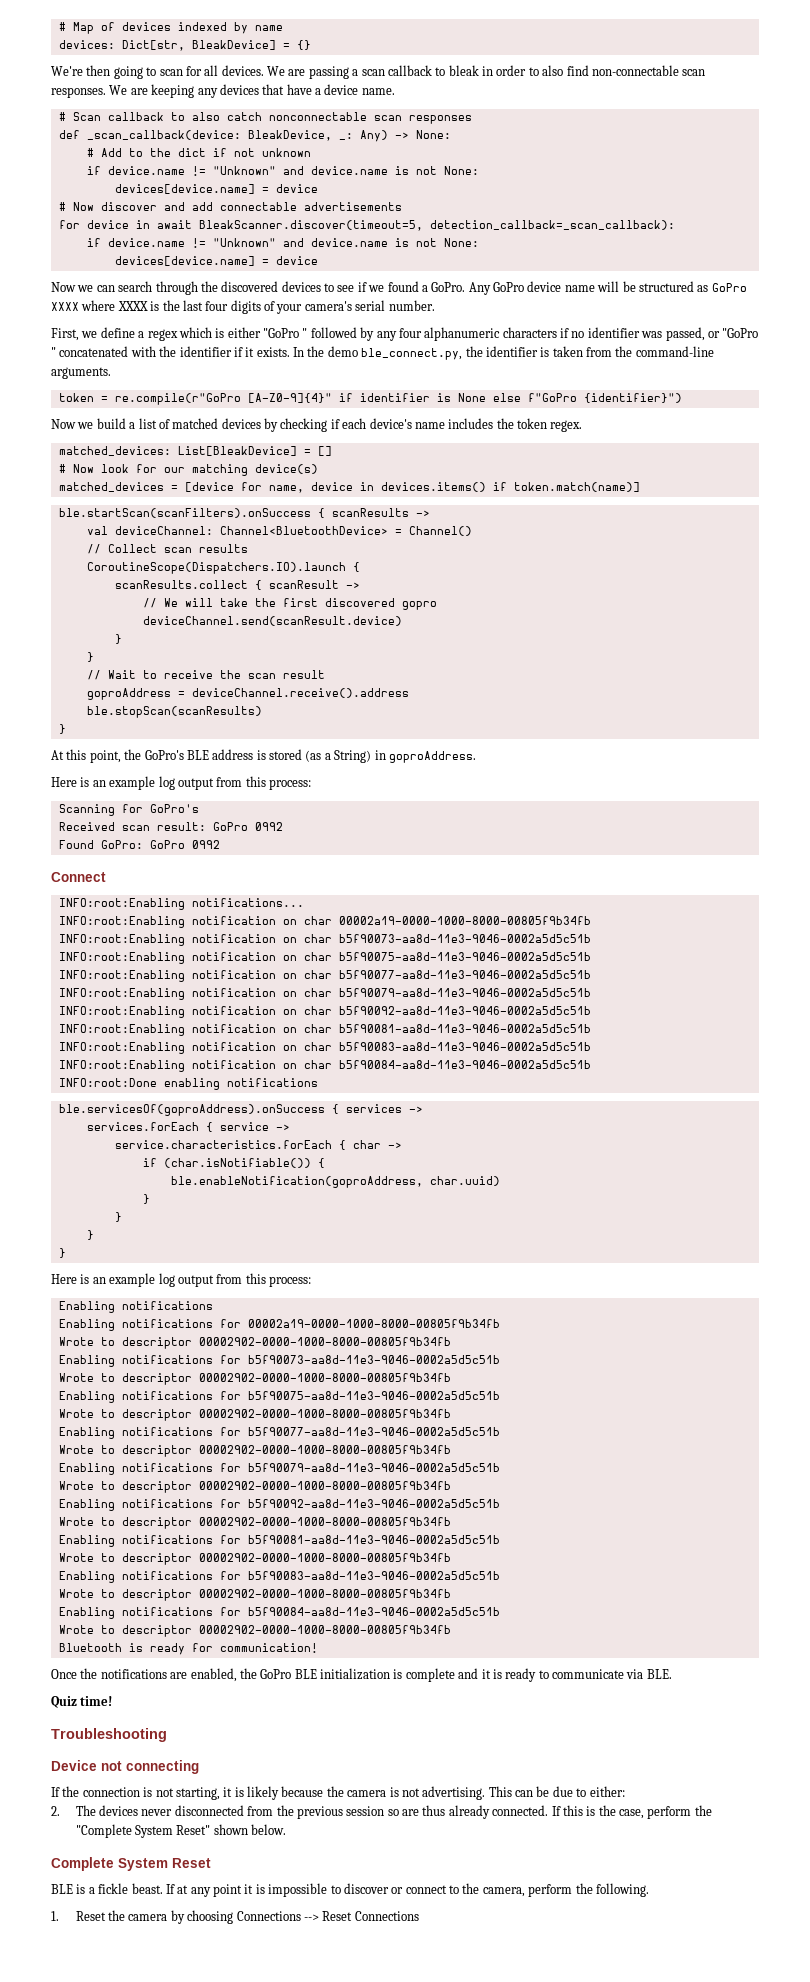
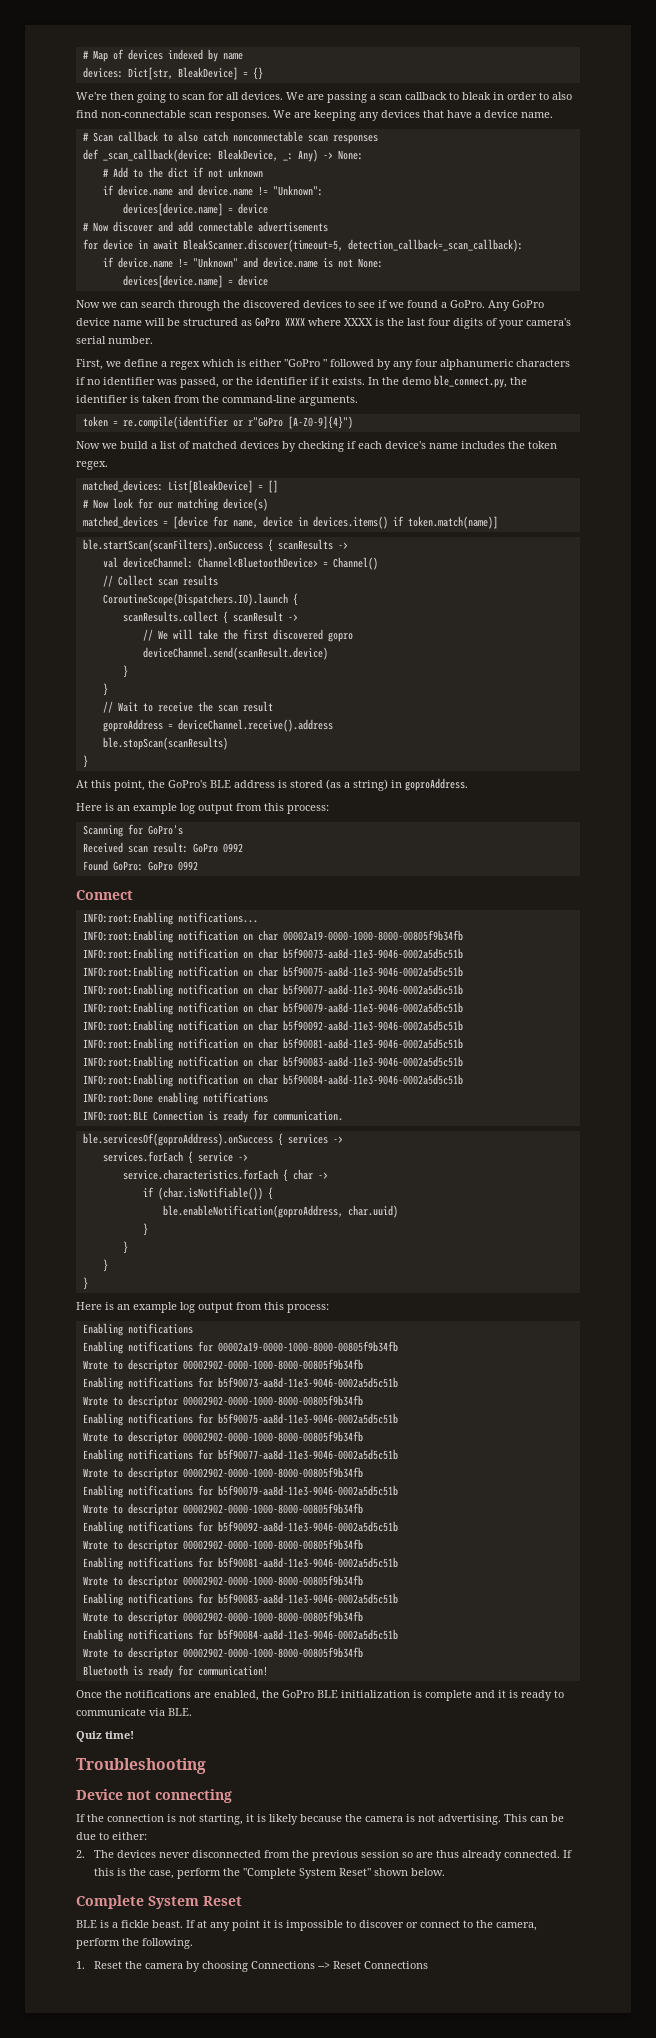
  # Add to the dict if not unknown
- if device.name != "Unknown" and device.name is not None:
+ if device.name and device.name != "Unknown":
- First, we define a regex which is either "GoPro " followed by any four alphanumeric characters if no identifier was passed, or "GoPro " concatenated with the identifier if it exists.
+ First, we define a regex which is either "GoPro " followed by any four alphanumeric characters if no identifier was passed, or the identifier if it exists.
- token = re.compile(r"GoPro [A-Z0-9]{4}" if identifier is None else f"GoPro {identifier}")
+ token = re.compile(identifier or r"GoPro [A-Z0-9]{4}")
- At this point, the GoPro's BLE address is stored (as a String) in goproAddress.
+ At this point, the GoPro's BLE address is stored (as a string) in goproAddress.
+ INFO:root:BLE Connection is ready for communication.

